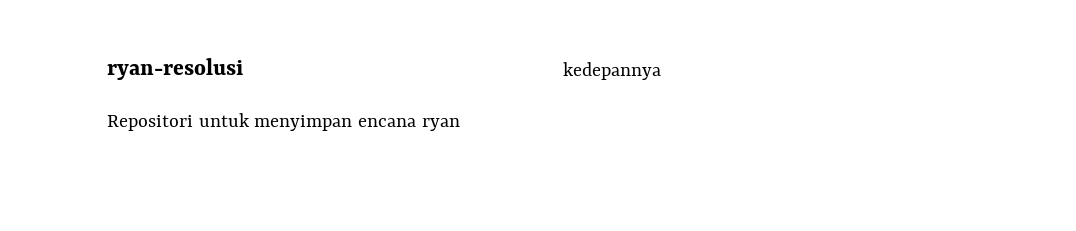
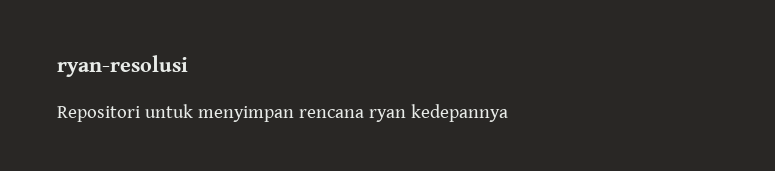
- Repositori untuk menyimpan encana ryan kedepannya
+ Repositori untuk menyimpan rencana ryan kedepannya

